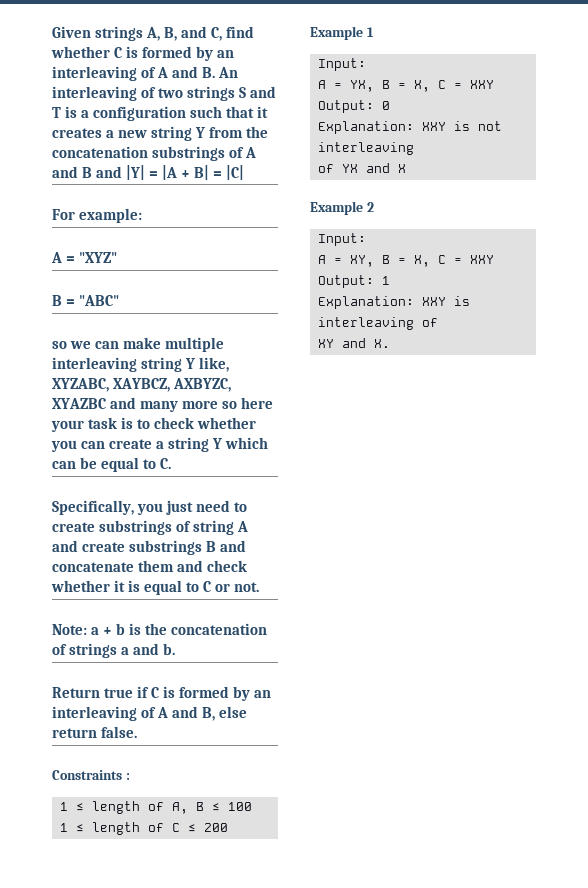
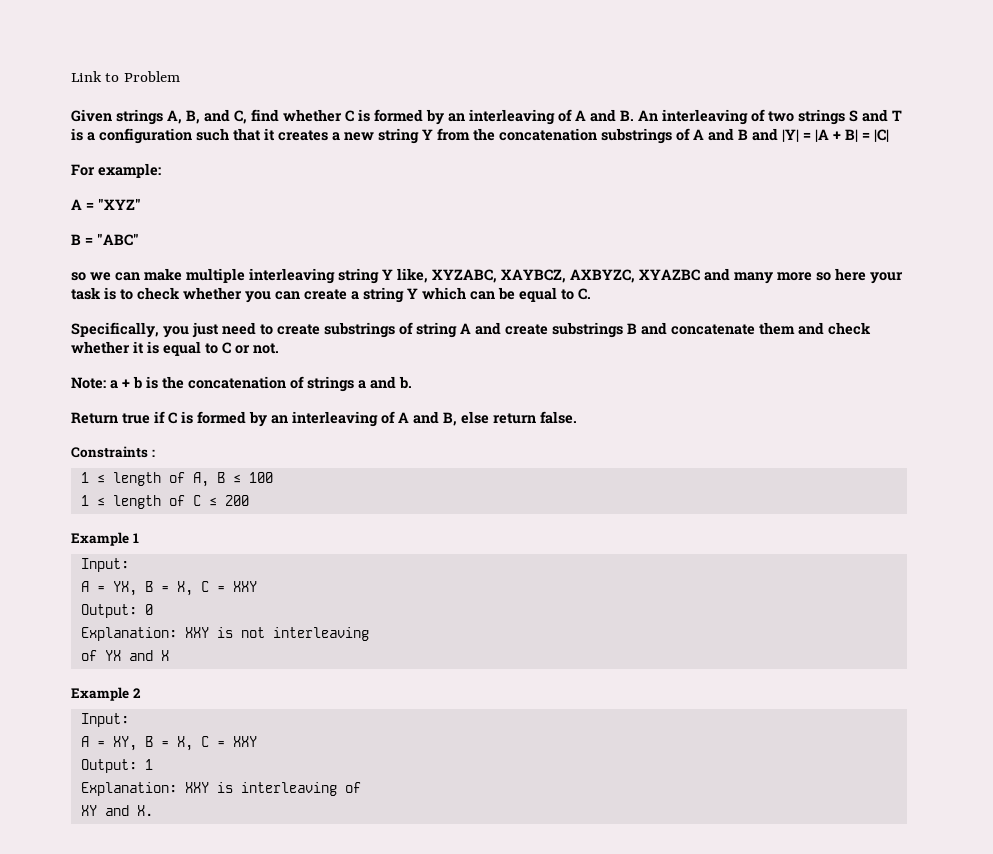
+ Link to Problem

